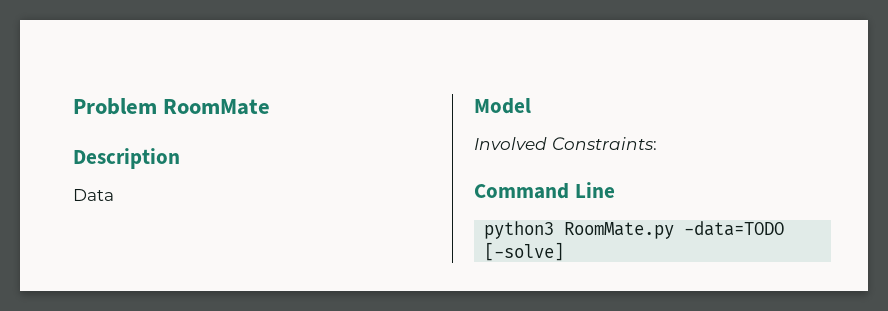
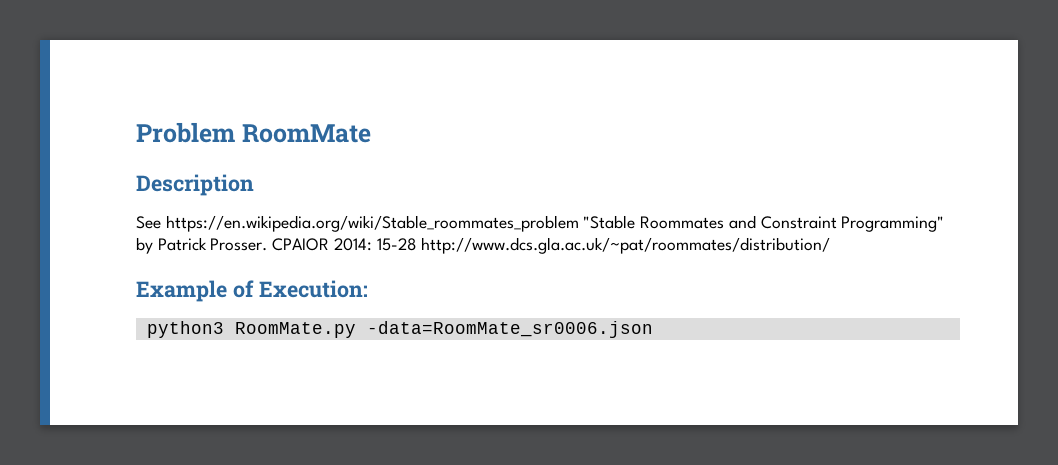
- Data
- Model
- Involved Constraints:
- Command Line
+ See https://en.wikipedia.org/wiki/Stable_roommates_problem "Stable Roommates and Constraint Programming" by Patrick Prosser. CPAIOR 2014: 15-28 http://www.dcs.gla.ac.uk/~pat/roommates/distribution/
+ Example of Execution:
- python3 RoomMate.py -data=TODO [-solve]
+ python3 RoomMate.py -data=RoomMate_sr0006.json

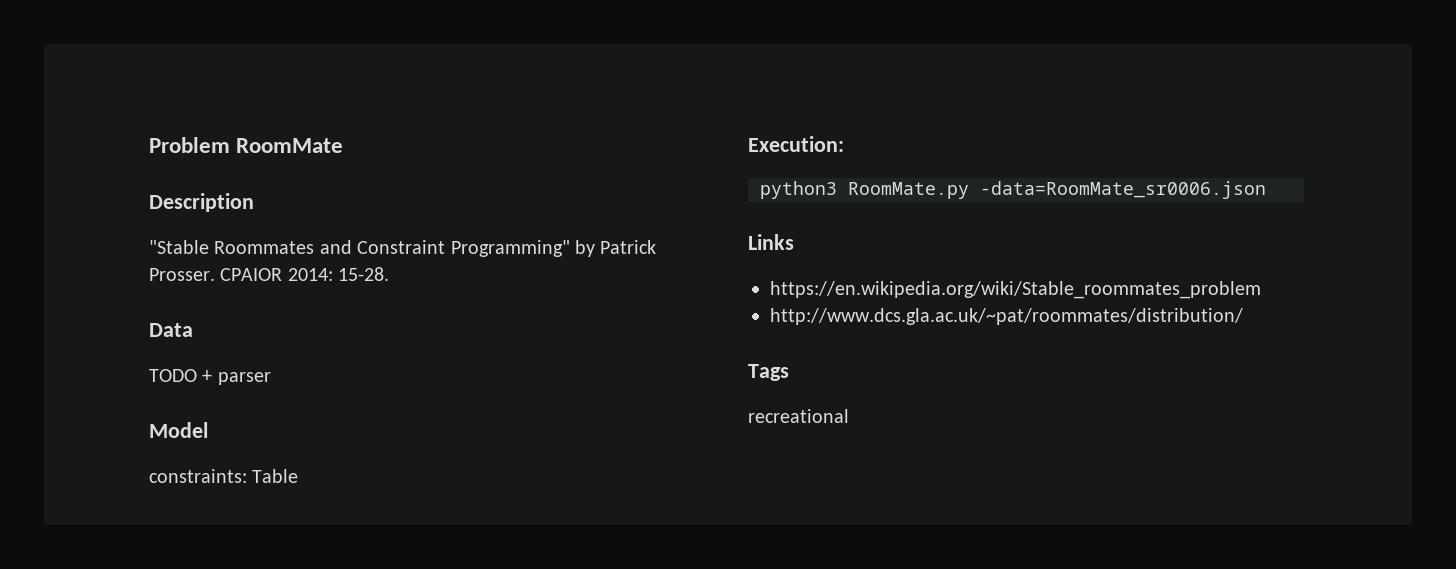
- See https://en.wikipedia.org/wiki/Stable_roommates_problem "Stable Roommates and Constraint Programming" by Patrick Prosser.
+ "Stable Roommates and Constraint Programming" by Patrick Prosser.
- CPAIOR 2014: 15-28 http://www.dcs.gla.ac.uk/~pat/roommates/distribution/
- Example of Execution:
+ CPAIOR 2014: 15-28.
+ Data
+ TODO + parser
+ Model
+ constraints: Table
+ Execution:
+ Links
+ https://en.wikipedia.org/wiki/Stable_roommates_problem
+ http://www.dcs.gla.ac.uk/~pat/roommates/distribution/
+ Tags
+ recreational

